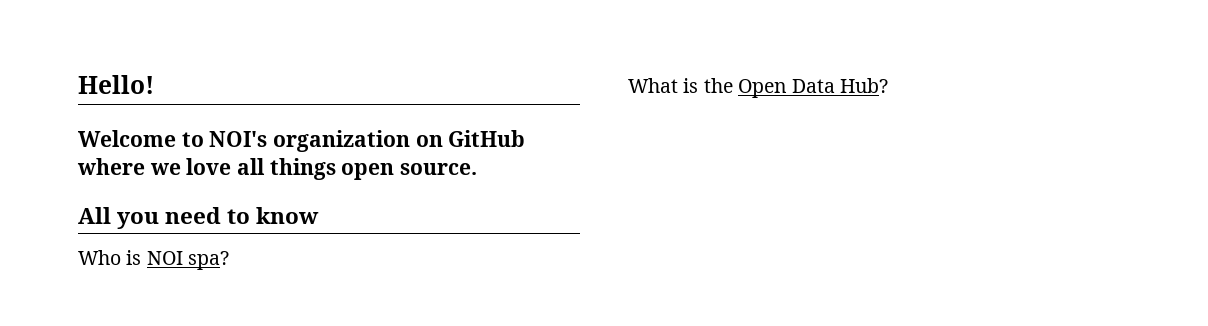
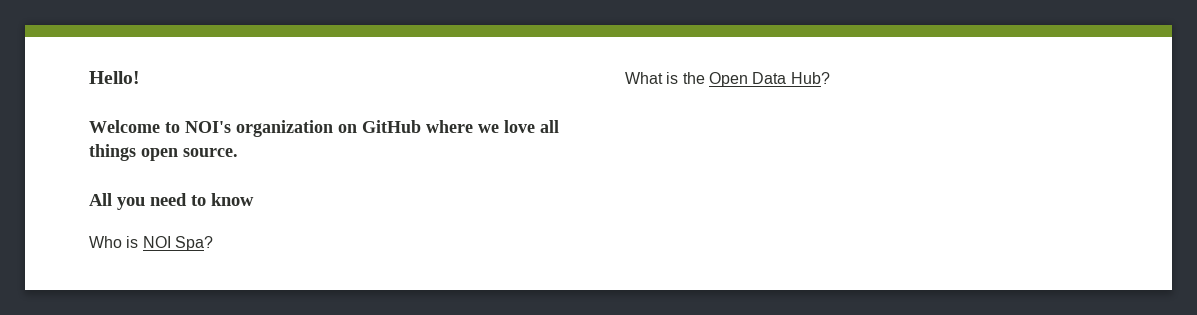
- Who is NOI spa?
+ Who is NOI Spa?

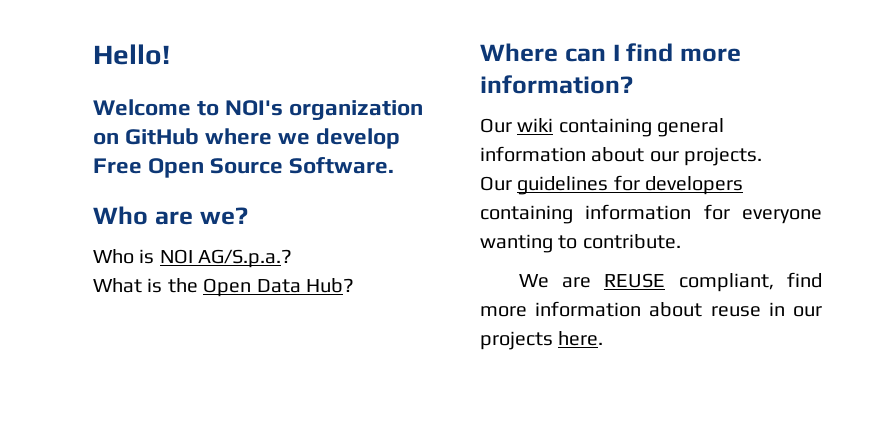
- Welcome to NOI's organization on GitHub where we love all things open source.
- All you need to know
+ Welcome to NOI's organization on GitHub where we develop Free Open Source Software.
+ Who are we?
- Who is NOI Spa?
+ Who is NOI AG/S.p.a.?
+ Where can I find more information?
+ Our wiki containing general information about our projects.
+ Our guidelines for developers containing information for everyone wanting to contribute.
+ We are REUSE compliant, find more information about reuse in our projects here.

